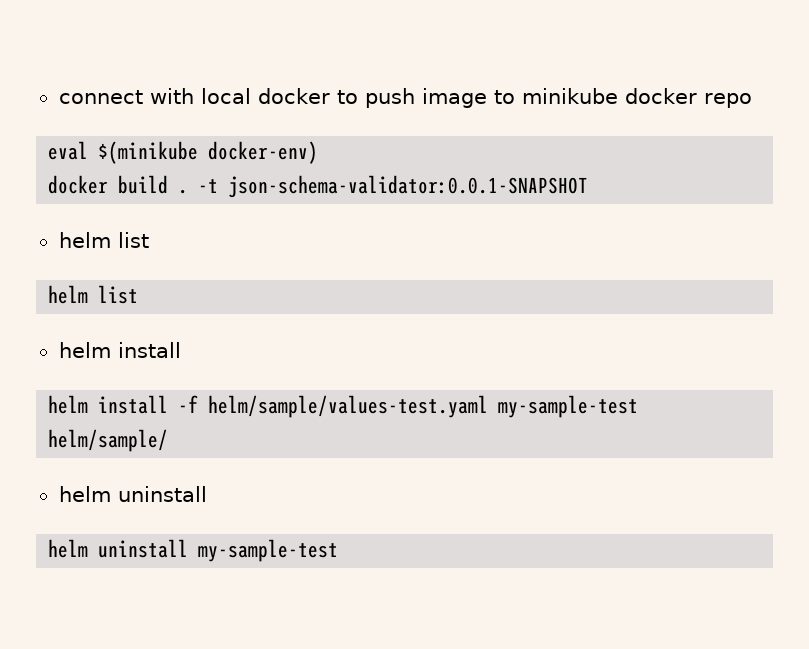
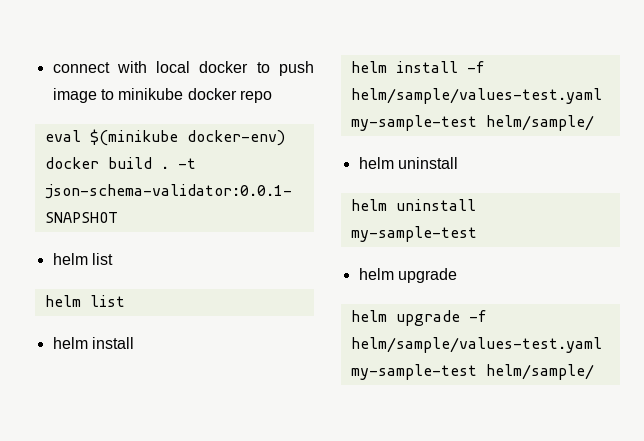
  helm uninstall my-sample-test
+ helm upgrade
+ helm upgrade -f helm/sample/values-test.yaml my-sample-test helm/sample/

